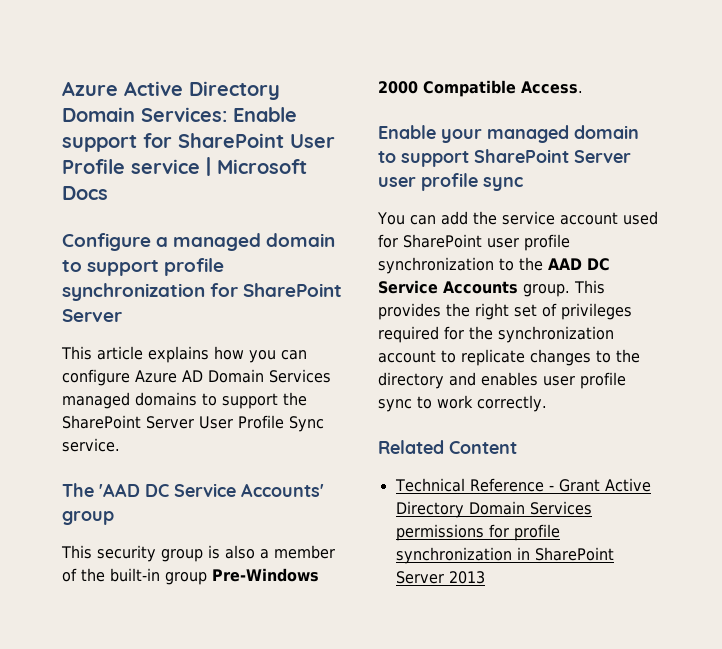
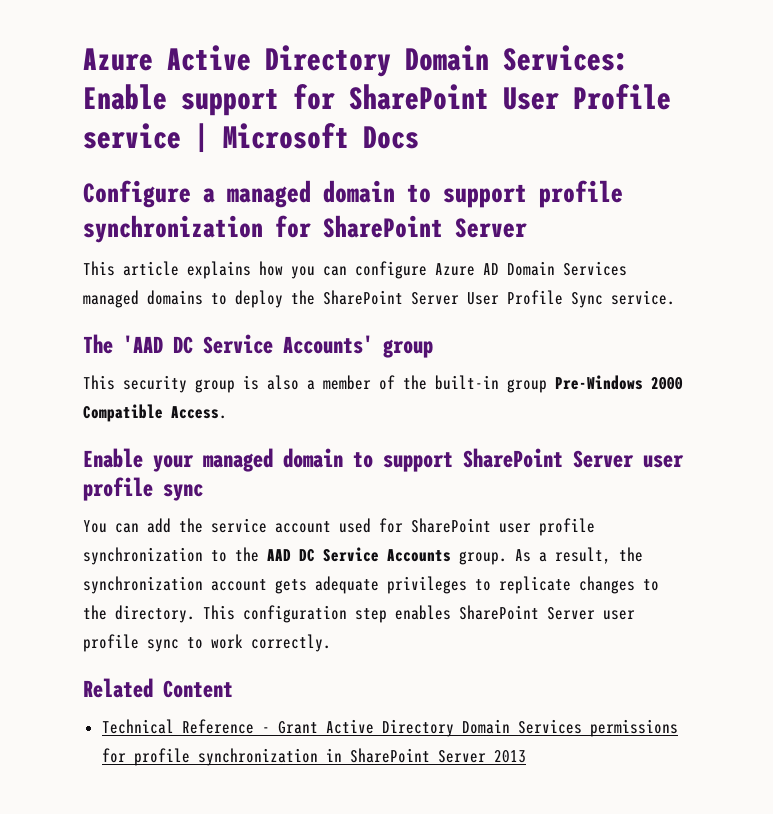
- This article explains how you can configure Azure AD Domain Services managed domains to support the SharePoint Server User Profile Sync service.
+ This article explains how you can configure Azure AD Domain Services managed domains to deploy the SharePoint Server User Profile Sync service.
- This provides the right set of privileges required for the synchronization account to replicate changes to the directory and enables user profile sync to work correctly.
+ As a result, the synchronization account gets adequate privileges to replicate changes to the directory. This configuration step enables SharePoint Server user profile sync to work correctly.

